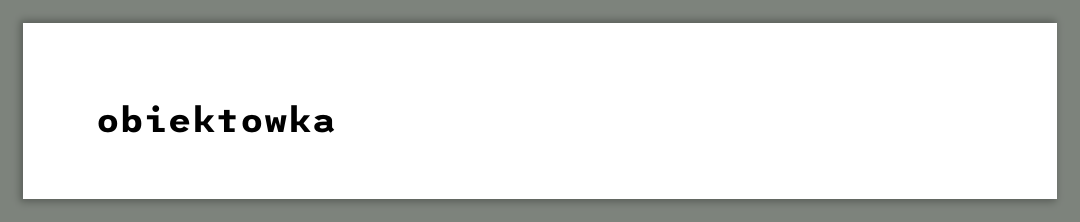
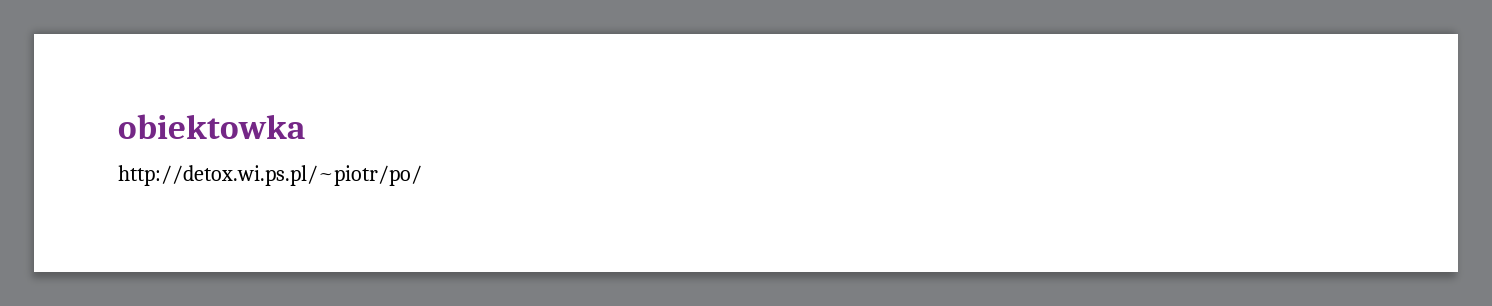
+ http://detox.wi.ps.pl/~piotr/po/

